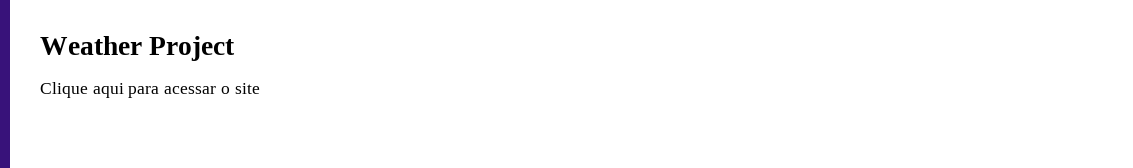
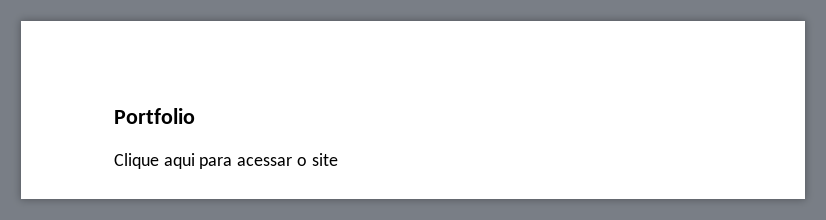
- Weather Project
+ Portfolio

